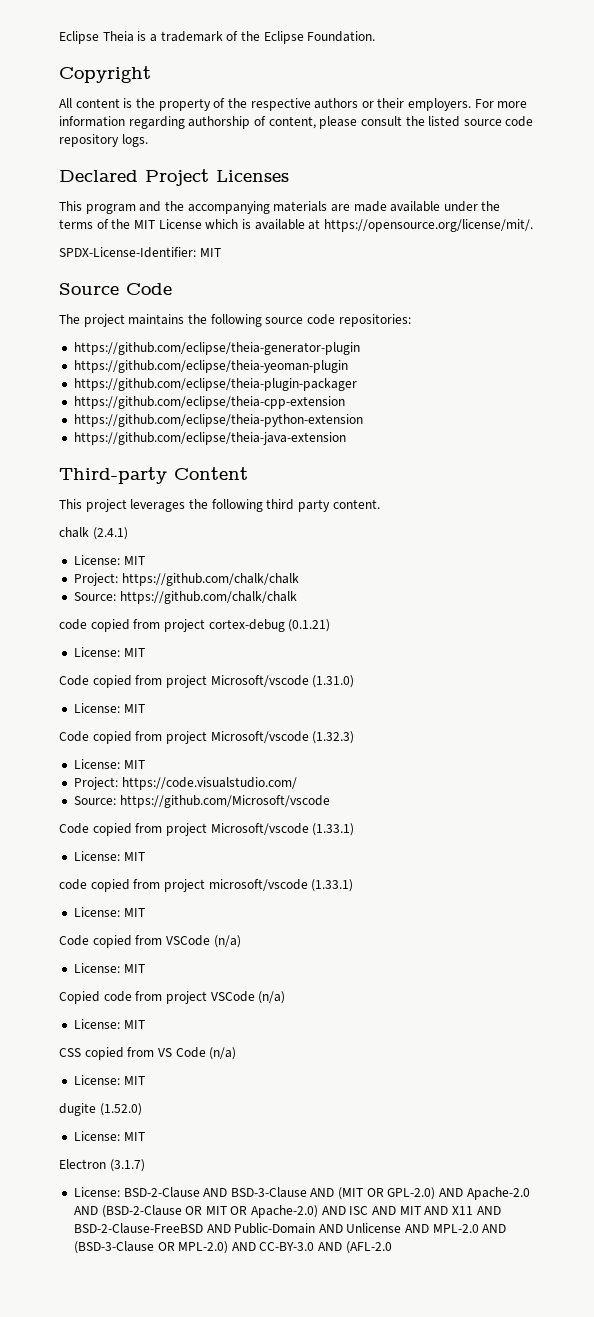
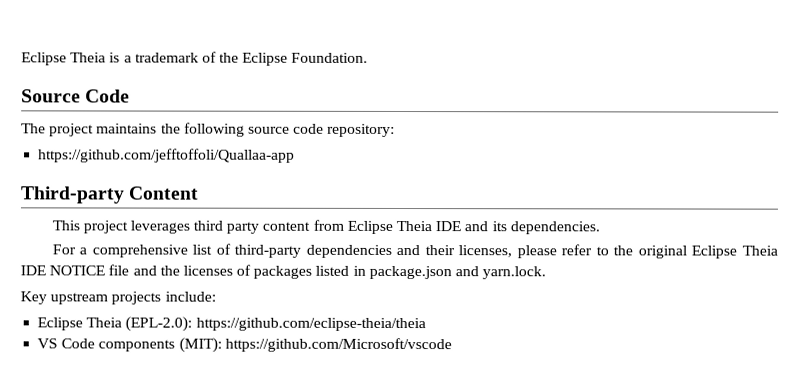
- Copyright
- All content is the property of the respective authors or their employers. For more information regarding authorship of content, please consult the listed source code repository logs.
- Declared Project Licenses
- This program and the accompanying materials are made available under the terms of the MIT License which is available at https://opensource.org/license/mit/.
- SPDX-License-Identifier: MIT
- The project maintains the following source code repositories:
- https://github.com/eclipse/theia-generator-plugin
- https://github.com/eclipse/theia-yeoman-plugin
- https://github.com/eclipse/theia-plugin-packager
- https://github.com/eclipse/theia-cpp-extension
- https://github.com/eclipse/theia-python-extension
- https://github.com/eclipse/theia-java-extension
+ The project maintains the following source code repository:
+ https://github.com/jefftoffoli/Quallaa-app
- This project leverages the following third party content.
- chalk (2.4.1)
- License: MIT
- Project: https://github.com/chalk/chalk
- Source: https://github.com/chalk/chalk
- code copied from project cortex-debug (0.1.21)
- License: MIT
- Code copied from project Microsoft/vscode (1.31.0)
- License: MIT
- Code copied from project Microsoft/vscode (1.32.3)
- License: MIT
- Project: https://code.visualstudio.com/
- Source: https://github.com/Microsoft/vscode
- Code copied from project Microsoft/vscode (1.33.1)
- License: MIT
- code copied from project microsoft/vscode (1.33.1)
- License: MIT
- Code copied from VSCode (n/a)
- License: MIT
- Copied code from project VSCode (n/a)
- License: MIT
- CSS copied from VS Code (n/a)
- License: MIT
- dugite (1.52.0)
- License: MIT
- Electron (3.1.7)
- License: BSD-2-Clause AND BSD-3-Clause AND (MIT OR GPL-2.0) AND Apache-2.0 AND (BSD-2-Clause OR MIT OR Apache-2.0) AND ISC AND MIT AND X11 AND BSD-2-Clause-FreeBSD AND Public-Domain AND Unlicense AND MPL-2.0 AND (BSD-3-Clause OR MPL-2.0) AND CC-BY-3.0 AND (AFL-2.0
+ This project leverages third party content from Eclipse Theia IDE and its dependencies.
+ For a comprehensive list of third-party dependencies and their licenses, please refer to the original Eclipse Theia IDE NOTICE file and the licenses of packages listed in package.json and yarn.lock.
+ Key upstream projects include:
+ Eclipse Theia (EPL-2.0): https://github.com/eclipse-theia/theia
+ VS Code components (MIT): https://github.com/Microsoft/vscode

